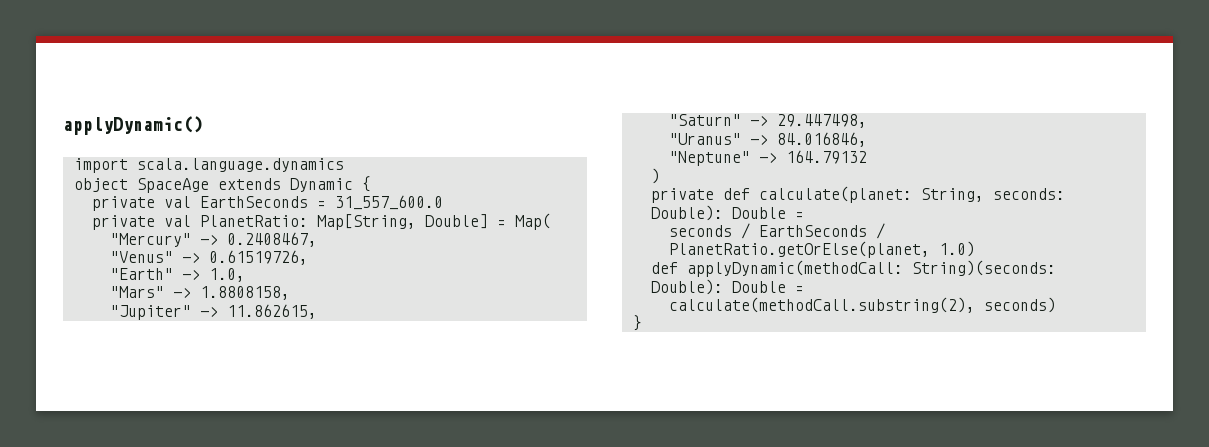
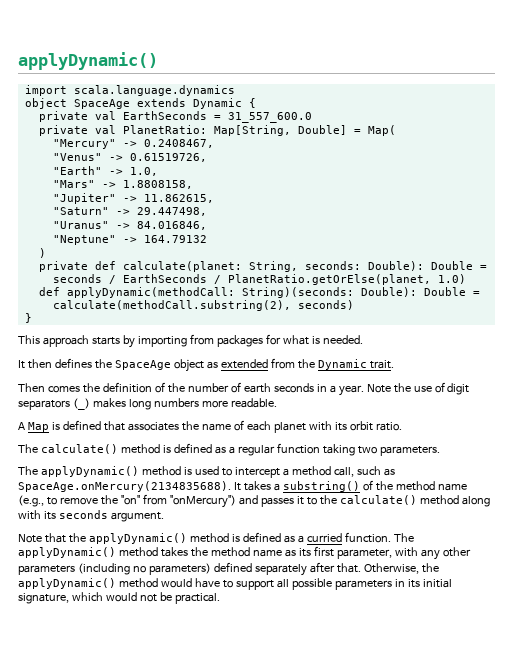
+ This approach starts by importing from packages for what is needed.
+ It then defines the SpaceAge object as extended from the Dynamic trait.
+ Then comes the definition of the number of earth seconds in a year. Note the use of digit separators (_) makes long numbers more readable.
+ A Map is defined that associates the name of each planet with its orbit ratio.
+ The calculate() method is defined as a regular function taking two parameters.
+ The applyDynamic() method is used to intercept a method call, such as SpaceAge.onMercury(2134835688). It takes a substring() of the method name (e.g., to remove the "on" from "onMercury") and passes it to the calculate() method along with its seconds argument.
+ Note that the applyDynamic() method is defined as a curried function. The applyDynamic() method takes the method name as its first parameter, with any other parameters (including no parameters) defined separately after that. Otherwise, the applyDynamic() method would have to support all possible parameters in its initial signature, which would not be practical.

